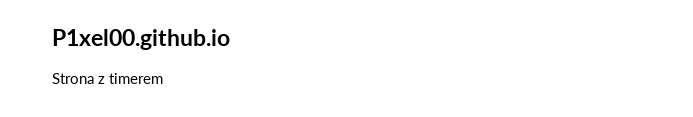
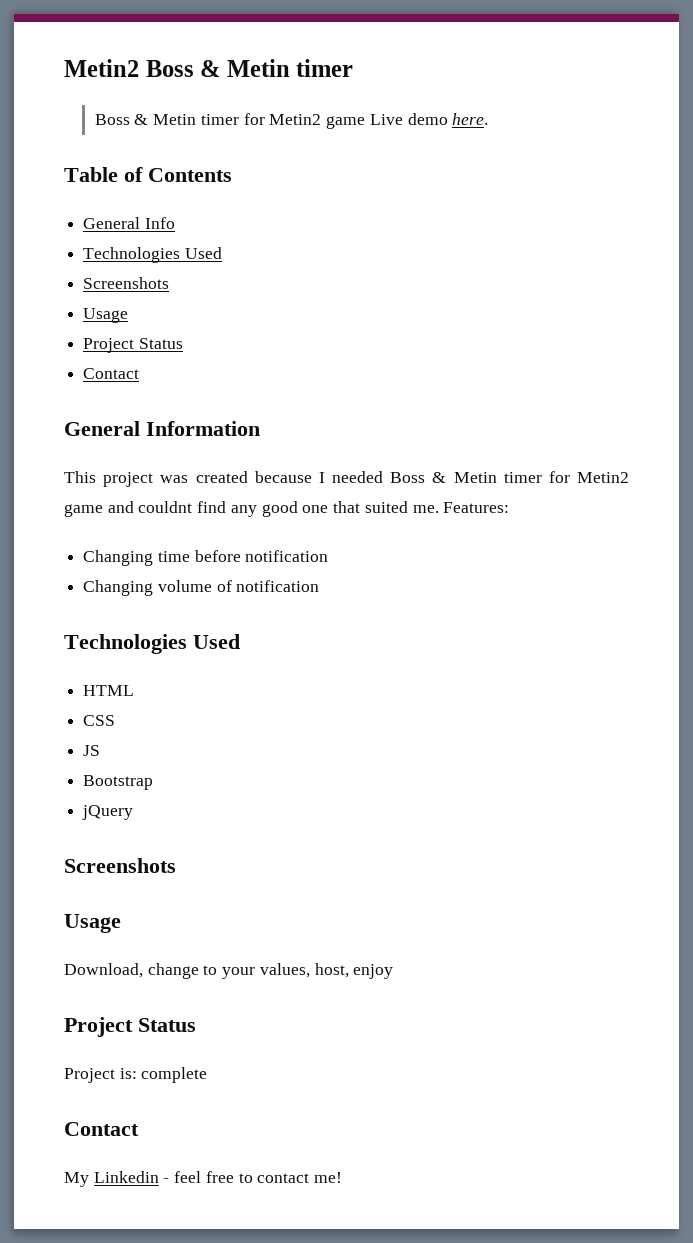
- P1xel00.github.io
- Strona z timerem
+ Metin2 Boss & Metin timer
+ Boss & Metin timer for Metin2 game Live demo here.
+ Table of Contents
+ General Info
+ Technologies Used
+ Screenshots
+ Usage
+ Project Status
+ Contact
+ General Information
+ This project was created because I needed Boss & Metin timer for Metin2 game and couldnt find any good one that suited me. Features:
+ Changing time before notification
+ Changing volume of notification
+ Technologies Used
+ HTML
+ CSS
+ JS
+ Bootstrap
+ jQuery
+ Screenshots
+ Usage
+ Download, change to your values, host, enjoy
+ Project Status
+ Project is: complete
+ Contact
+ My Linkedin - feel free to contact me!

